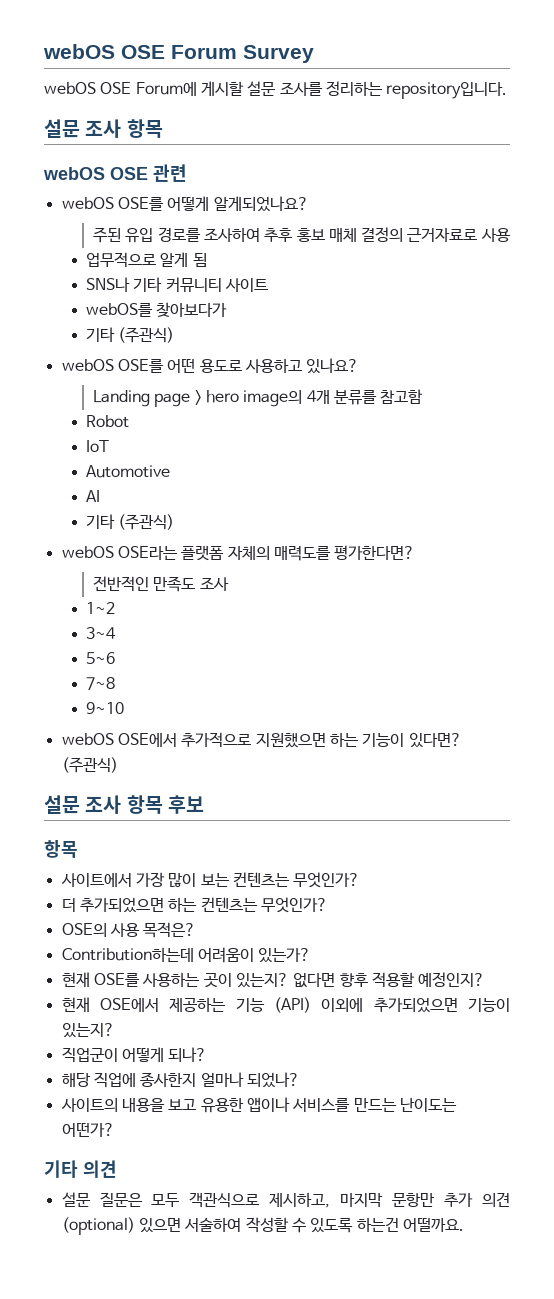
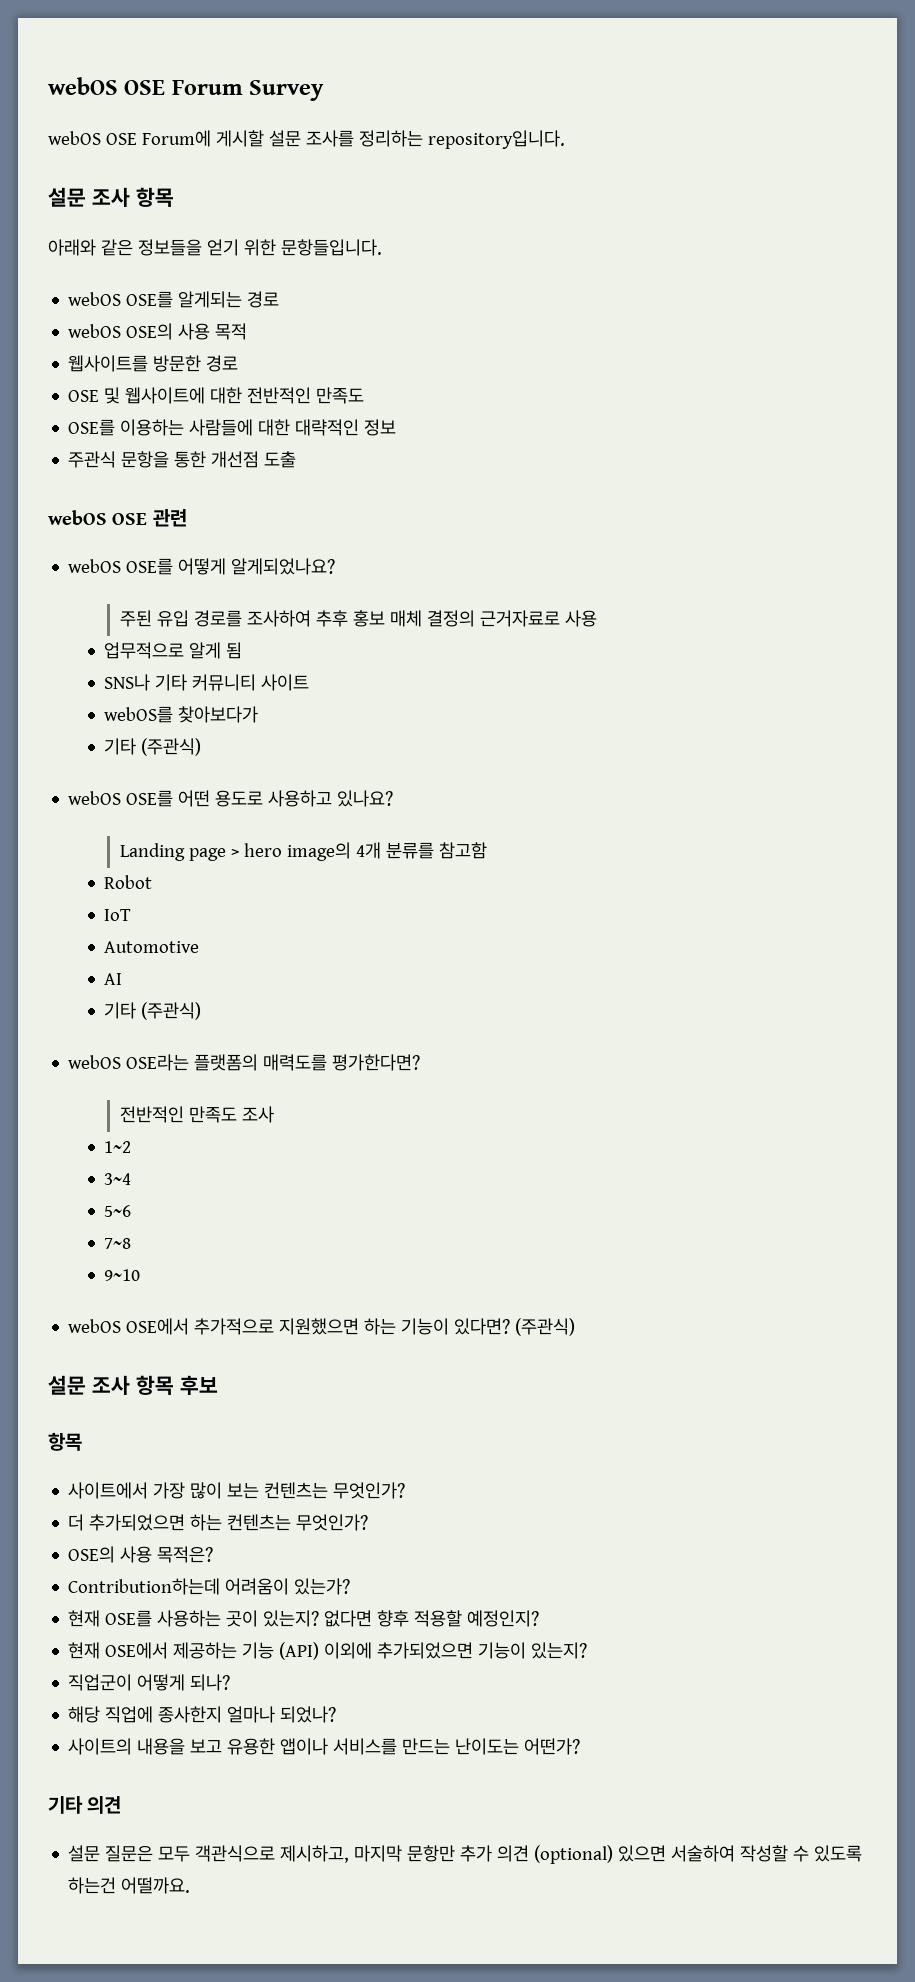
+ 아래와 같은 정보들을 얻기 위한 문항들입니다.
+ webOS OSE를 알게되는 경로
+ webOS OSE의 사용 목적
+ 웹사이트를 방문한 경로
+ OSE 및 웹사이트에 대한 전반적인 만족도
+ OSE를 이용하는 사람들에 대한 대략적인 정보
+ 주관식 문항을 통한 개선점 도출
- webOS OSE라는 플랫폼 자체의 매력도를 평가한다면?
+ webOS OSE라는 플랫폼의 매력도를 평가한다면?

